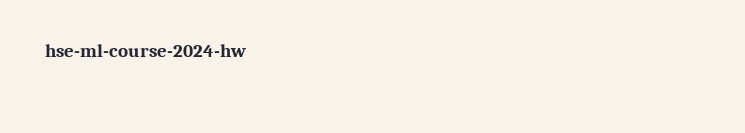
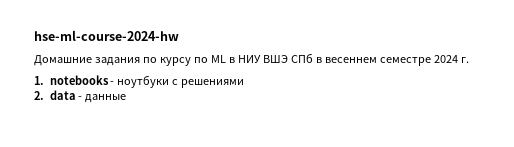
+ Домашние задания по курсу по ML в НИУ ВШЭ СПб в весеннем семестре 2024 г.
+ 1. notebooks - ноутбуки с решениями
+ 2. data - данные

